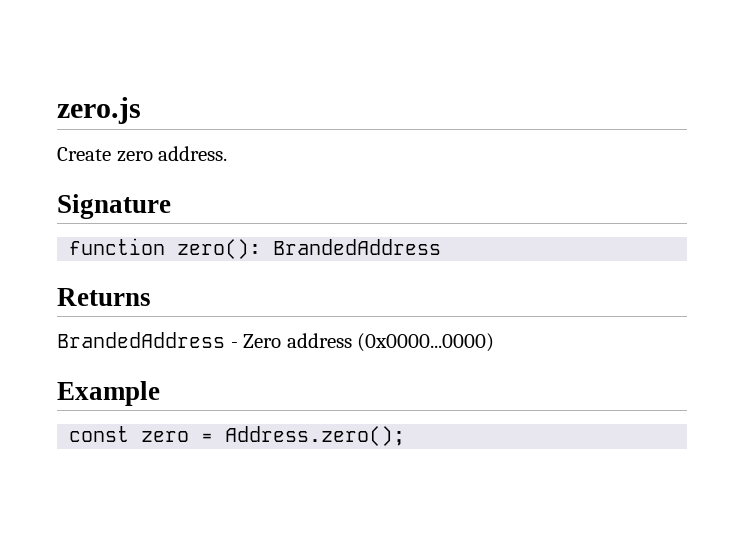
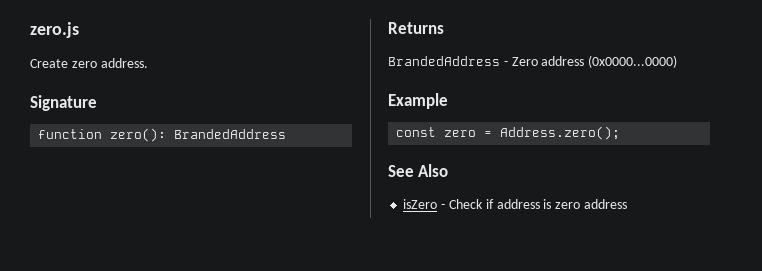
+ See Also
+ isZero - Check if address is zero address

